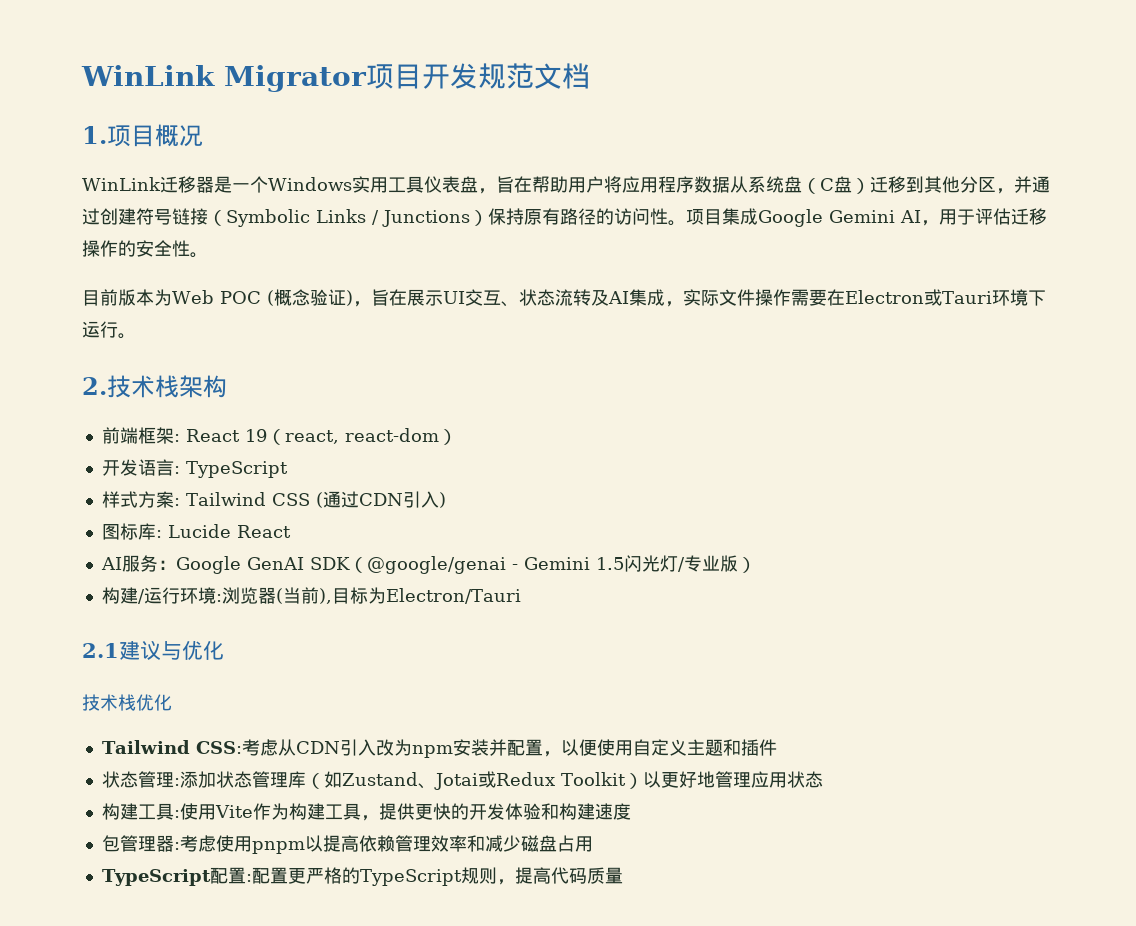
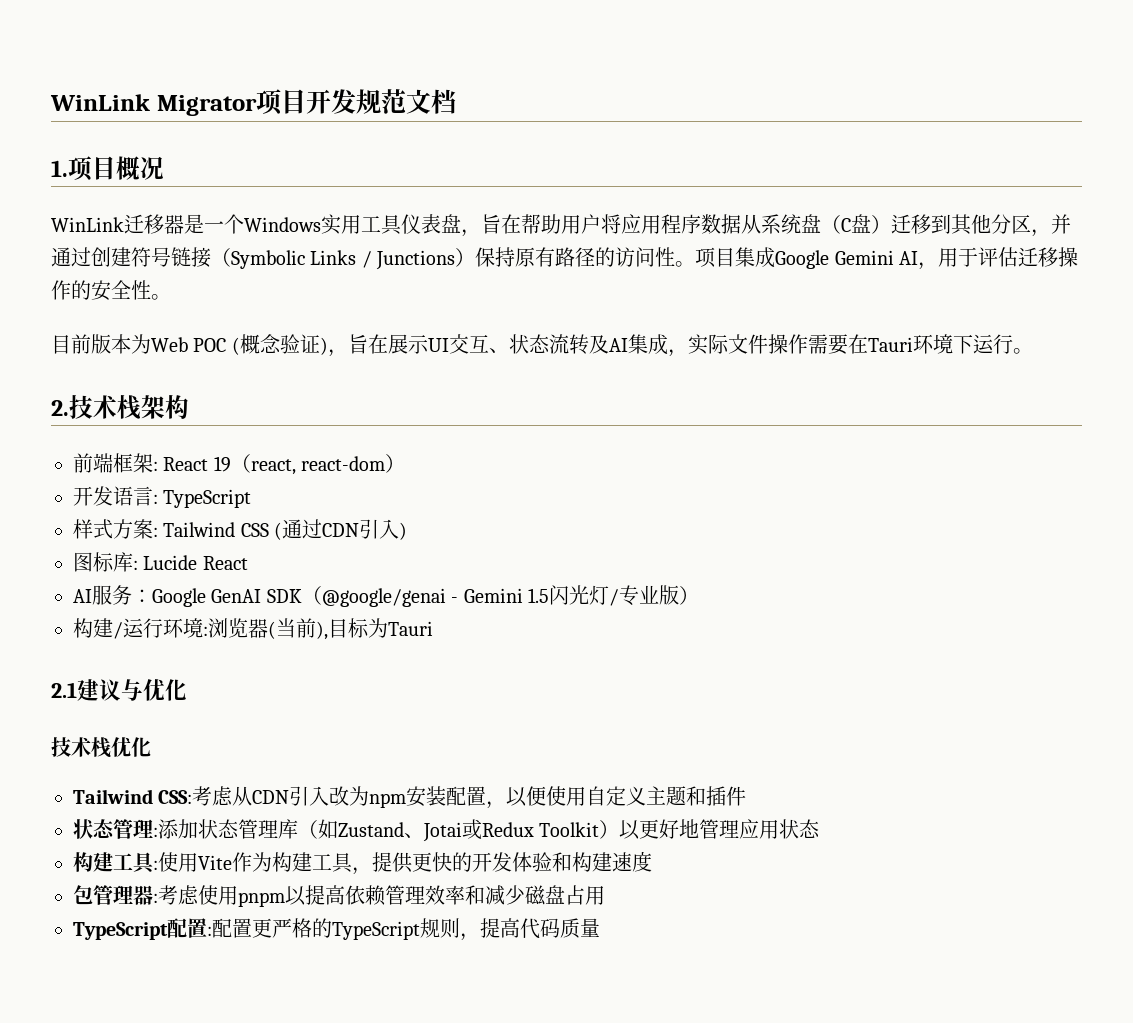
- 目前版本为Web POC (概念验证)，旨在展示UI交互、状态流转及AI集成，实际文件操作需要在Electron或Tauri环境下运行。
+ 目前版本为Web POC (概念验证)，旨在展示UI交互、状态流转及AI集成，实际文件操作需要在Tauri环境下运行。
- 构建/运行环境:浏览器(当前),目标为Electron/Tauri
+ 构建/运行环境:浏览器(当前),目标为Tauri
- Tailwind CSS:考虑从CDN引入改为npm安装并配置，以便使用自定义主题和插件
+ Tailwind CSS:考虑从CDN引入改为npm安装配置，以便使用自定义主题和插件

